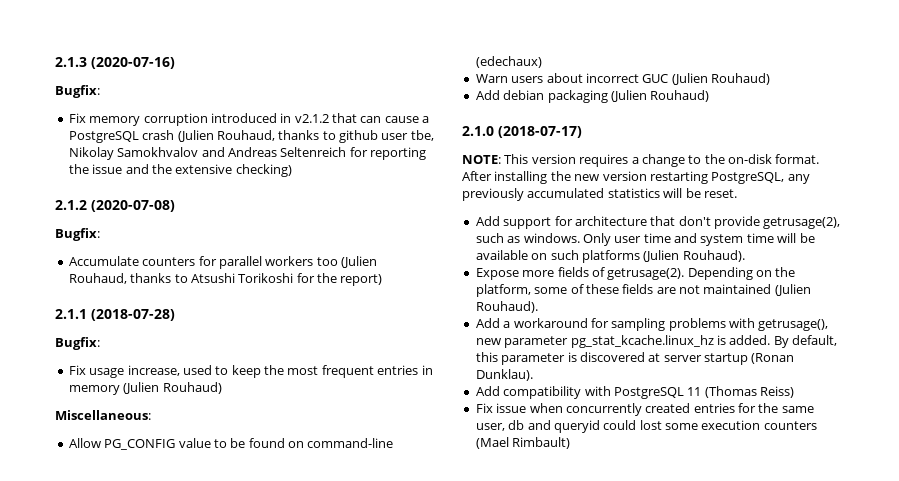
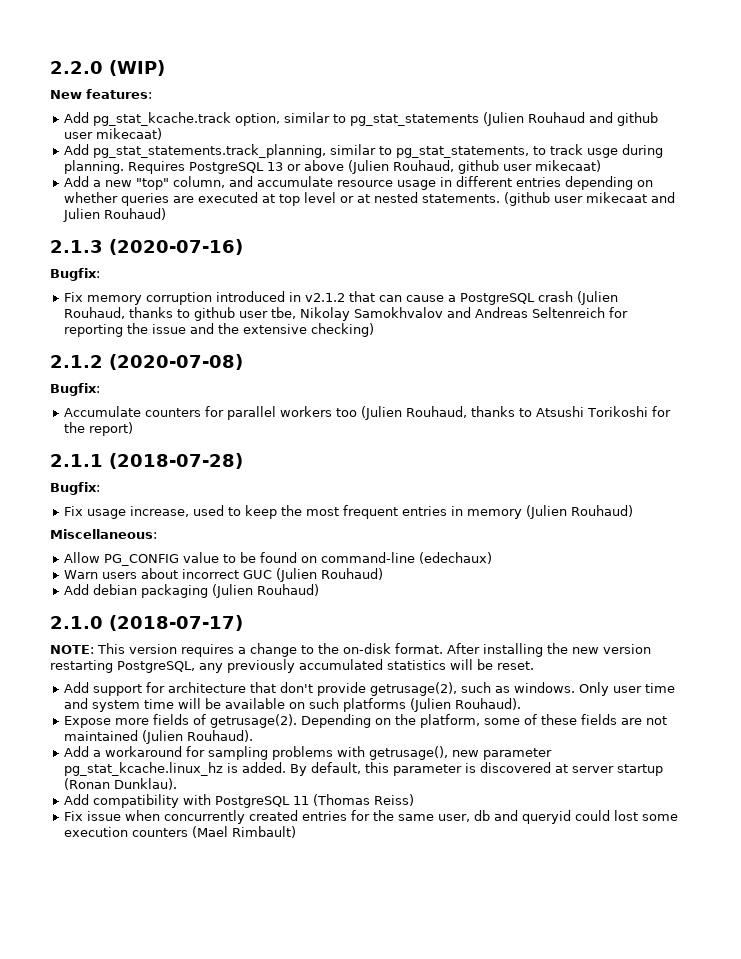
+ 2.2.0 (WIP)
+ New features:
+ Add pg_stat_kcache.track option, similar to pg_stat_statements (Julien Rouhaud and github user mikecaat)
+ Add pg_stat_statements.track_planning, similar to pg_stat_statements, to track usge during planning. Requires PostgreSQL 13 or above (Julien Rouhaud, github user mikecaat)
+ Add a new "top" column, and accumulate resource usage in different entries depending on whether queries are executed at top level or at nested statements. (github user mikecaat and Julien Rouhaud)

